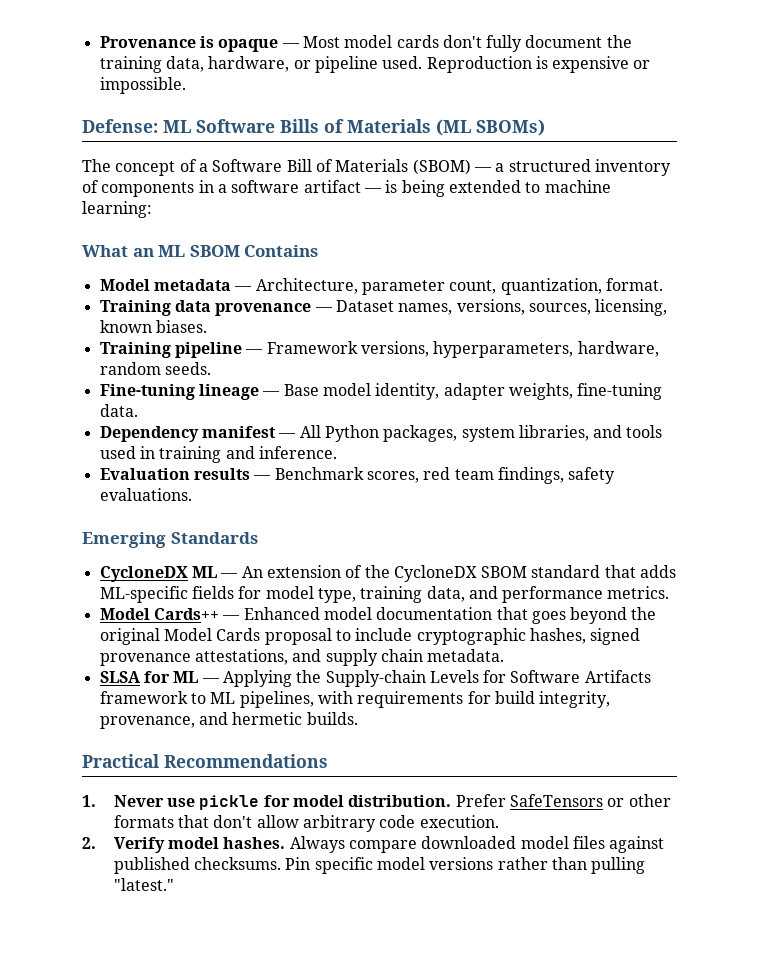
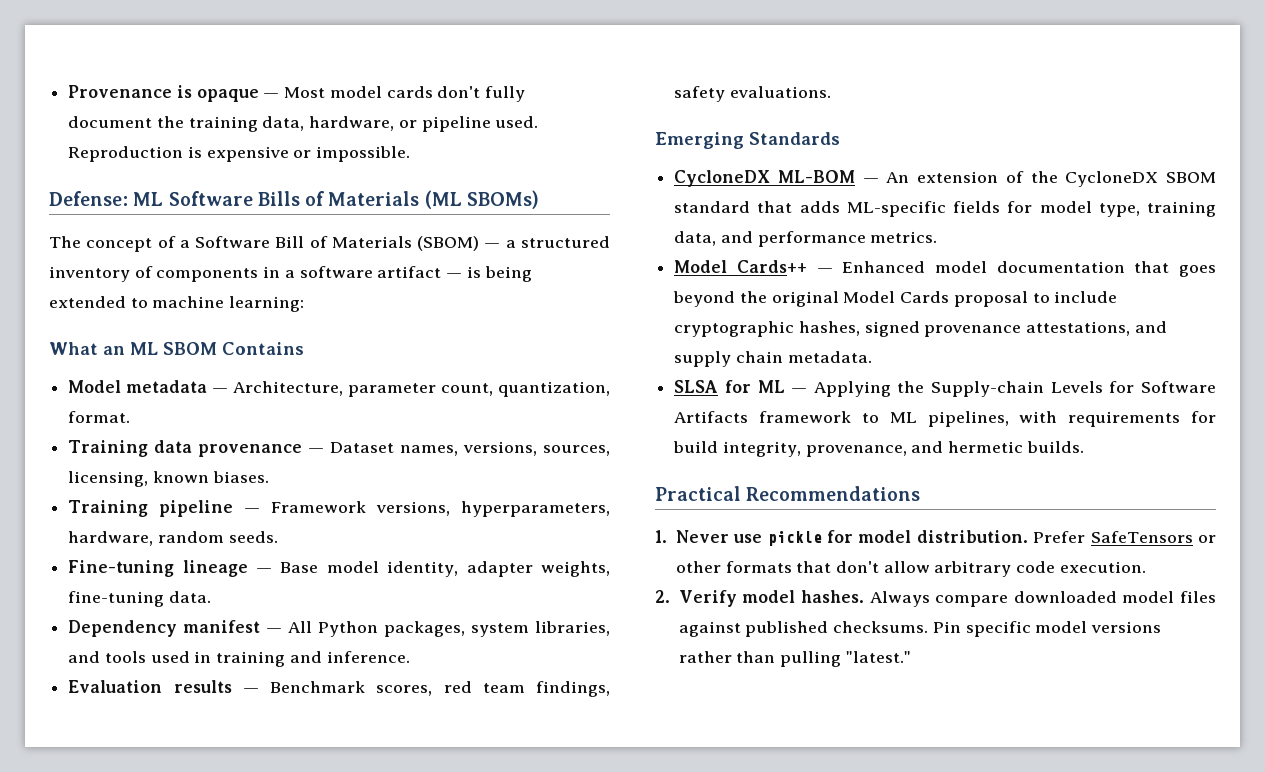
- CycloneDX ML — An extension of the CycloneDX SBOM standard that adds ML-specific fields for model type, training data, and performance metrics.
+ CycloneDX ML-BOM — An extension of the CycloneDX SBOM standard that adds ML-specific fields for model type, training data, and performance metrics.

